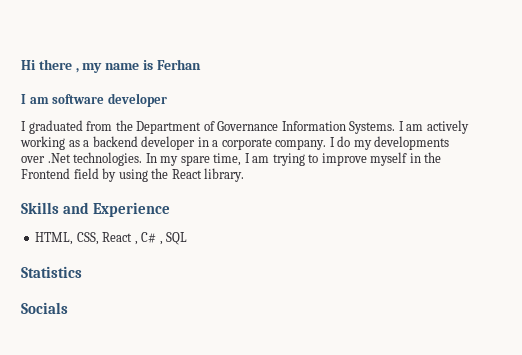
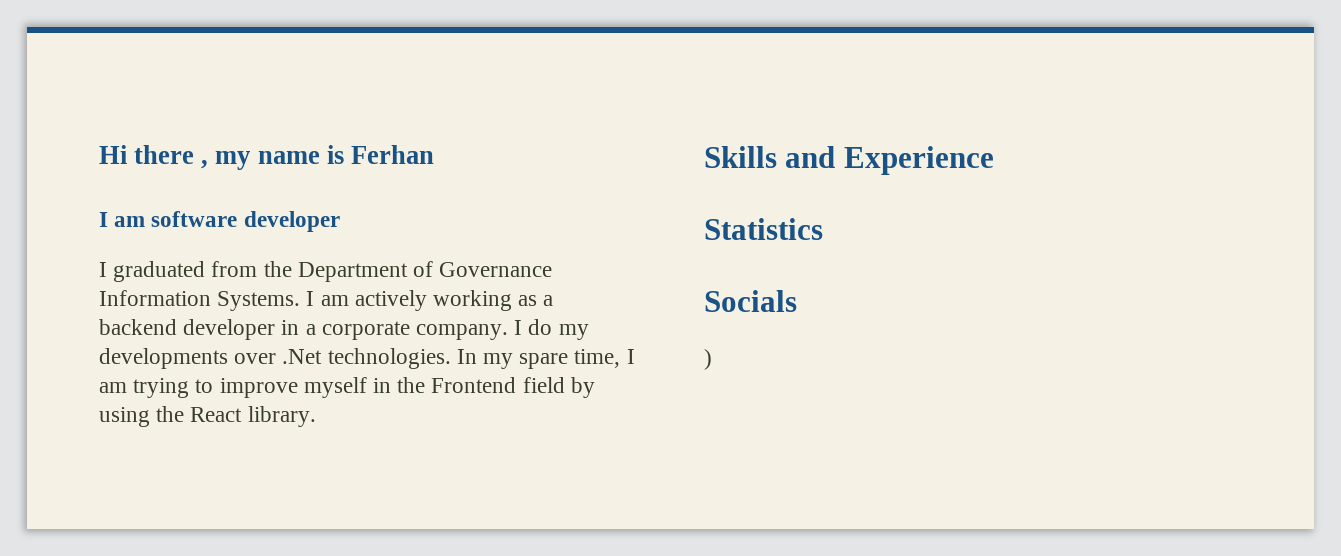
- HTML, CSS, React , C# , SQL
+ )

